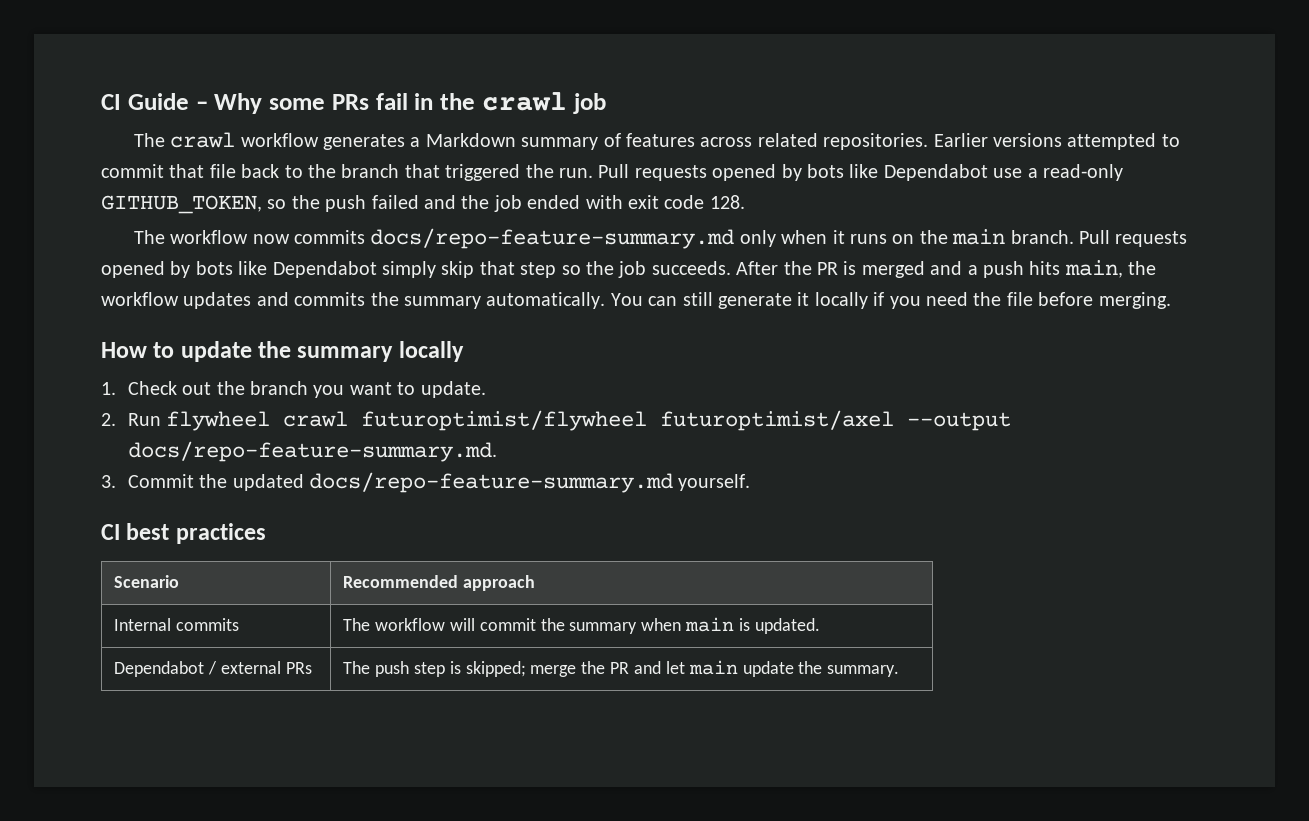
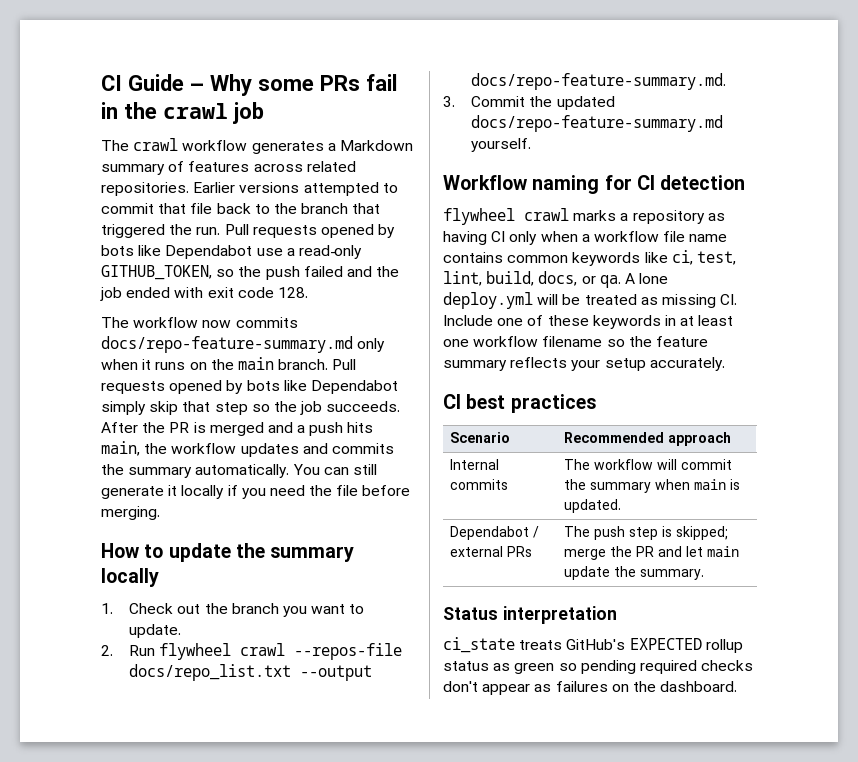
- 2. Run flywheel crawl futuroptimist/flywheel futuroptimist/axel --output docs/repo-feature-summary.md.
+ 2. Run flywheel crawl --repos-file docs/repo_list.txt --output docs/repo-feature-summary.md.
+ Workflow naming for CI detection
+ flywheel crawl marks a repository as having CI only when a workflow file name contains common keywords like ci, test, lint, build, docs, or qa. A lone deploy.yml will be treated as missing CI. Include one of these keywords in at least one workflow filename so the feature summary reflects your setup accurately.
+ Status interpretation
+ ci_state treats GitHub's EXPECTED rollup status as green so pending required checks don't appear as failures on the dashboard.

